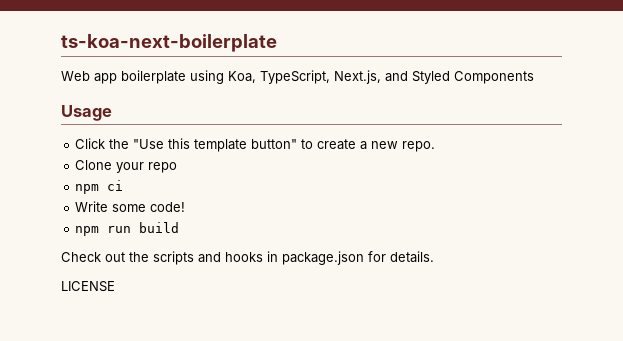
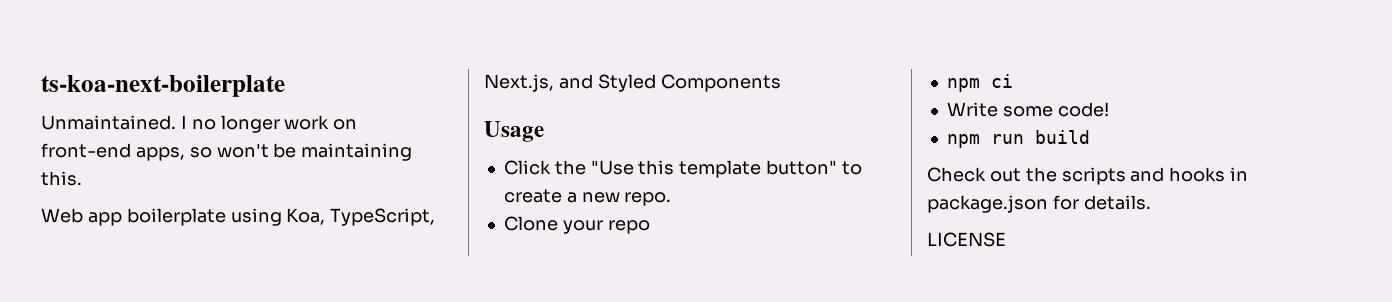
+ Unmaintained. I no longer work on front-end apps, so won't be maintaining this.

